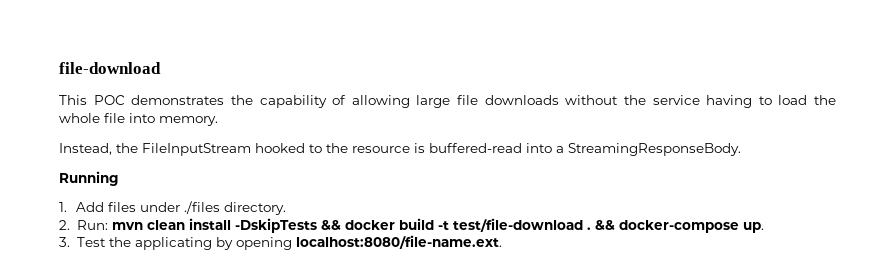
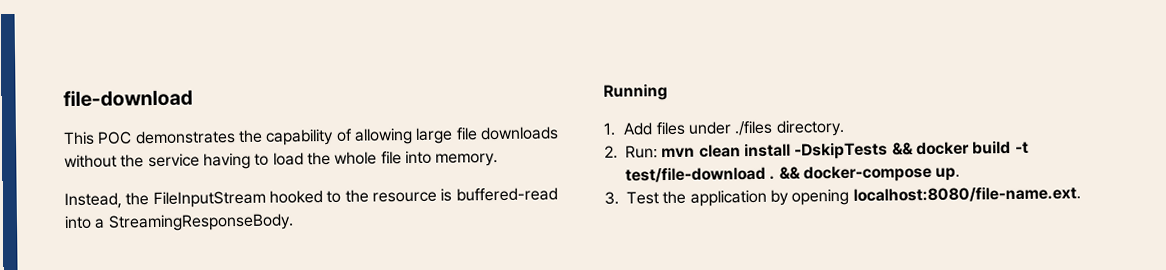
- 3. Test the applicating by opening localhost:8080/file-name.ext.
+ 3. Test the application by opening localhost:8080/file-name.ext.

